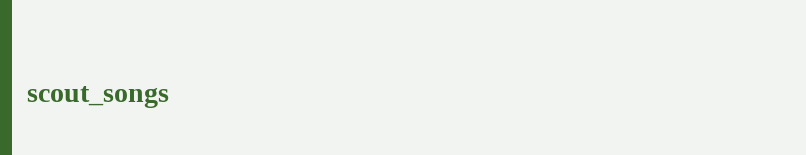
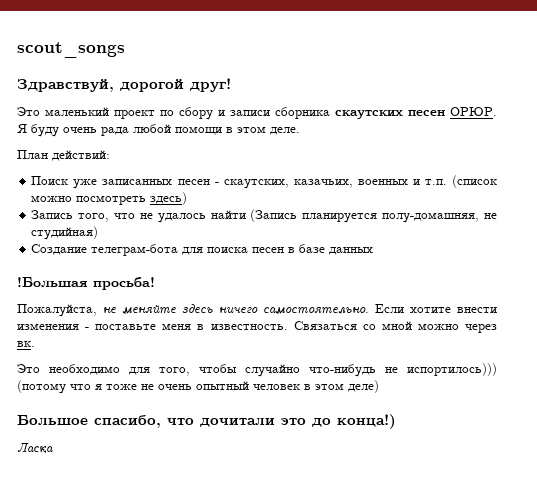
+ Здравствуй, дорогой друг!
+ Это маленький проект по сбору и записи сборника скаутских песен ОРЮР. Я буду очень рада любой помощи в этом деле.
+ План действий:
+ Поиск уже записанных песен - скаутских, казачьих, военных и т.п. (список можно посмотреть здесь)
+ Запись того, что не удалось найти (Запись планируется полу-домашняя, не студийная)
+ Создание телеграм-бота для поиска песен в базе данных
+ !Большая просьба!
+ Пожалуйста, не меняйте здесь ничего самостоятельно. Если хотите внести изменения - поставьте меня в известность. Связаться со мной можно через вк.
+ Это необходимо для того, чтобы случайно что-нибудь не испортилось))) (потому что я тоже не очень опытный человек в этом деле)
+ Большое спасибо, что дочитали это до конца!)
+ Ласка

